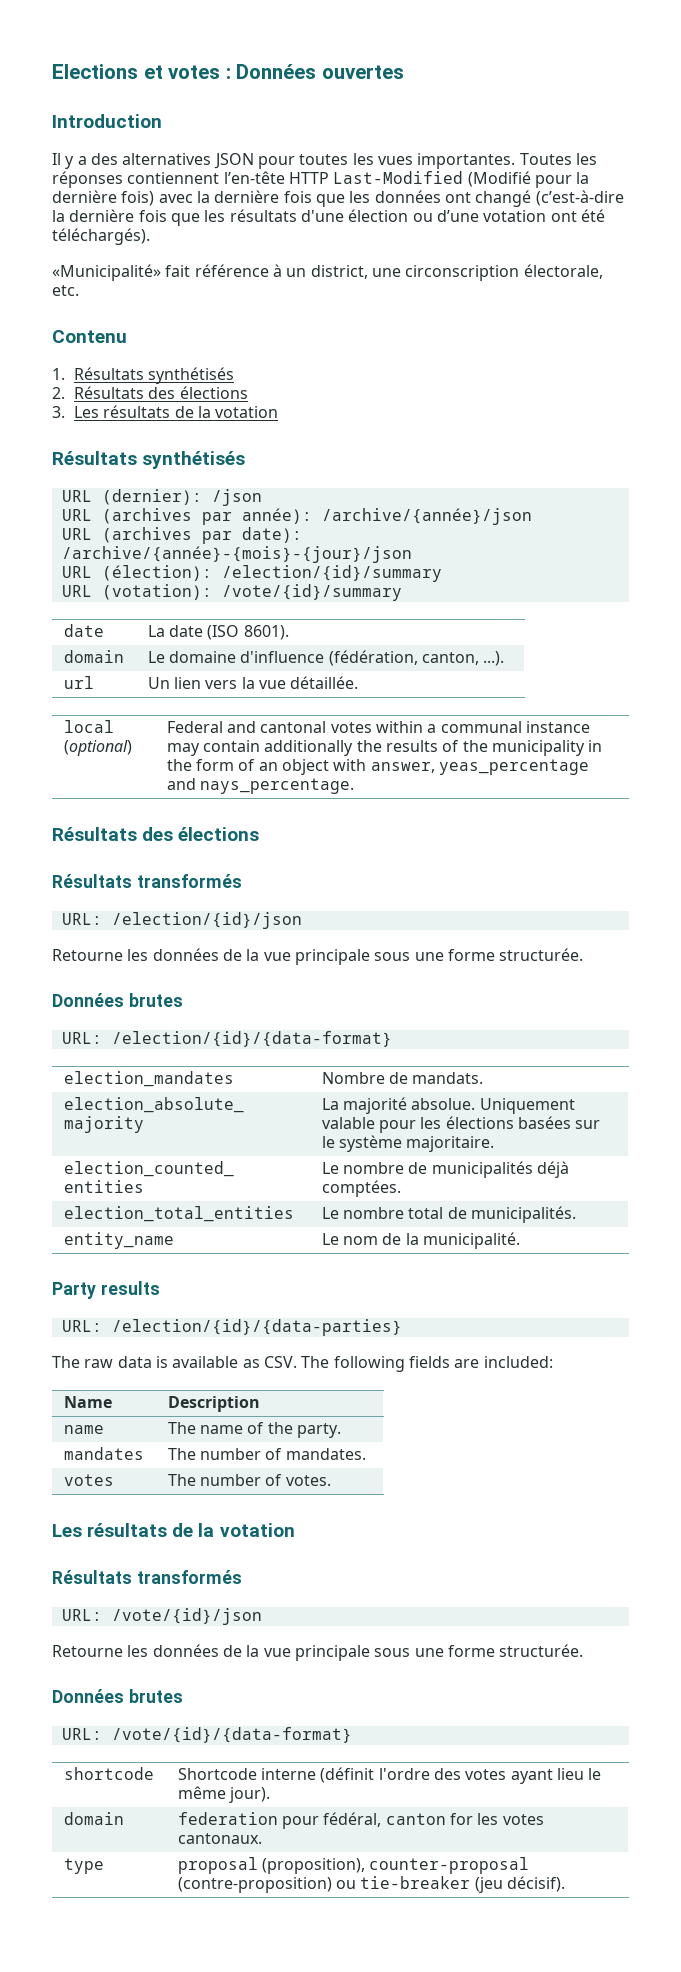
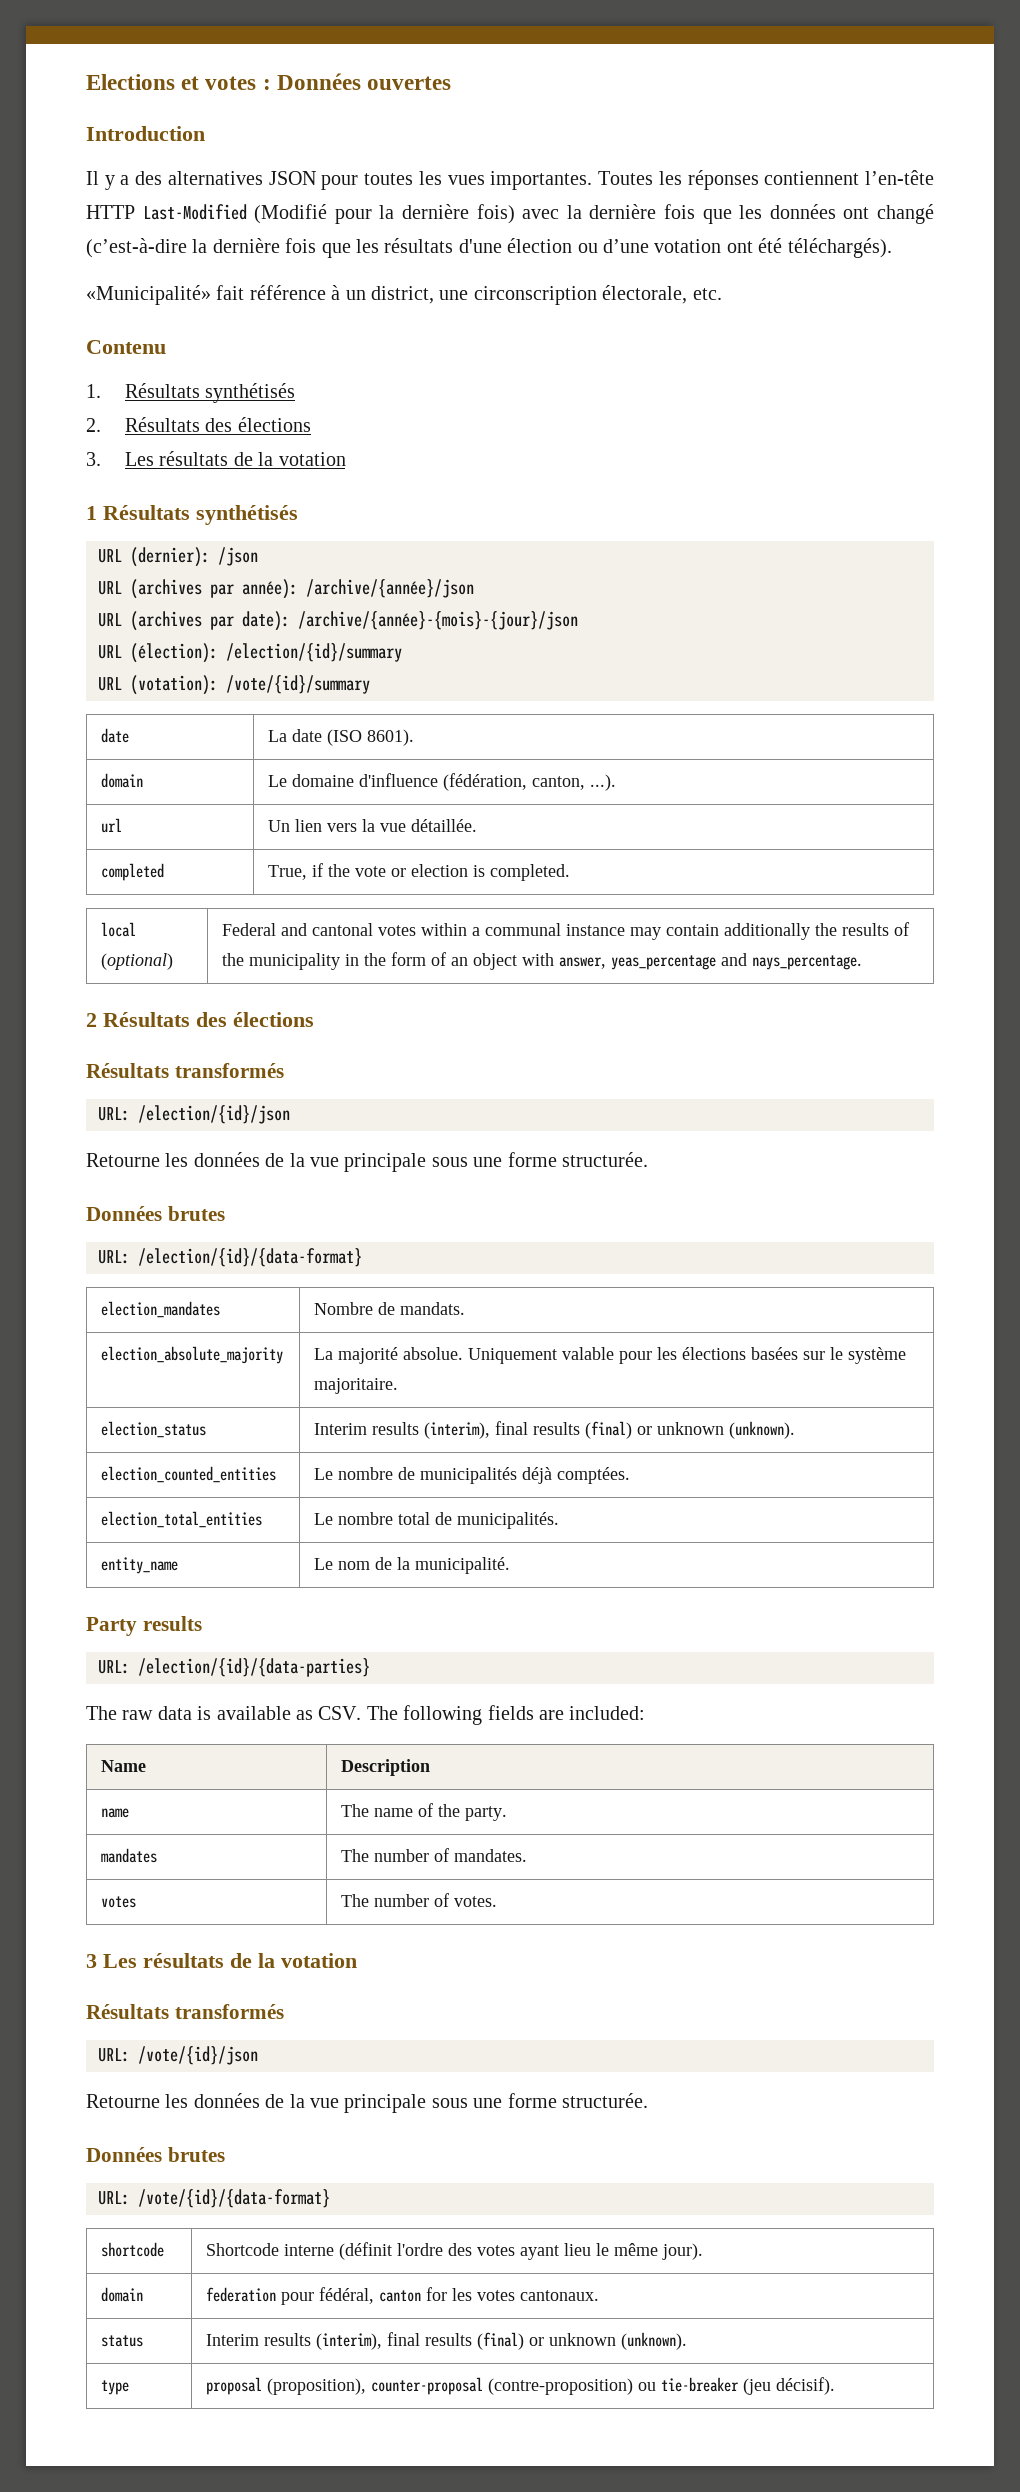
  3. Les résultats de la votation
- Résultats synthétisés
+ 1 Résultats synthétisés
+ completed | True, if the vote or election is completed.
  local (optional) | Federal and cantonal votes within a communal instance may contain additionally the results of the municipality in the form of an object with answer, yeas_percentage and nays_percentage.
- Résultats des élections
+ 2 Résultats des élections
+ election_status | Interim results (interim), final results (final) or unknown (unknown).
  votes | The number of votes.
- Les résultats de la votation
+ 3 Les résultats de la votation
+ status | Interim results (interim), final results (final) or unknown (unknown).

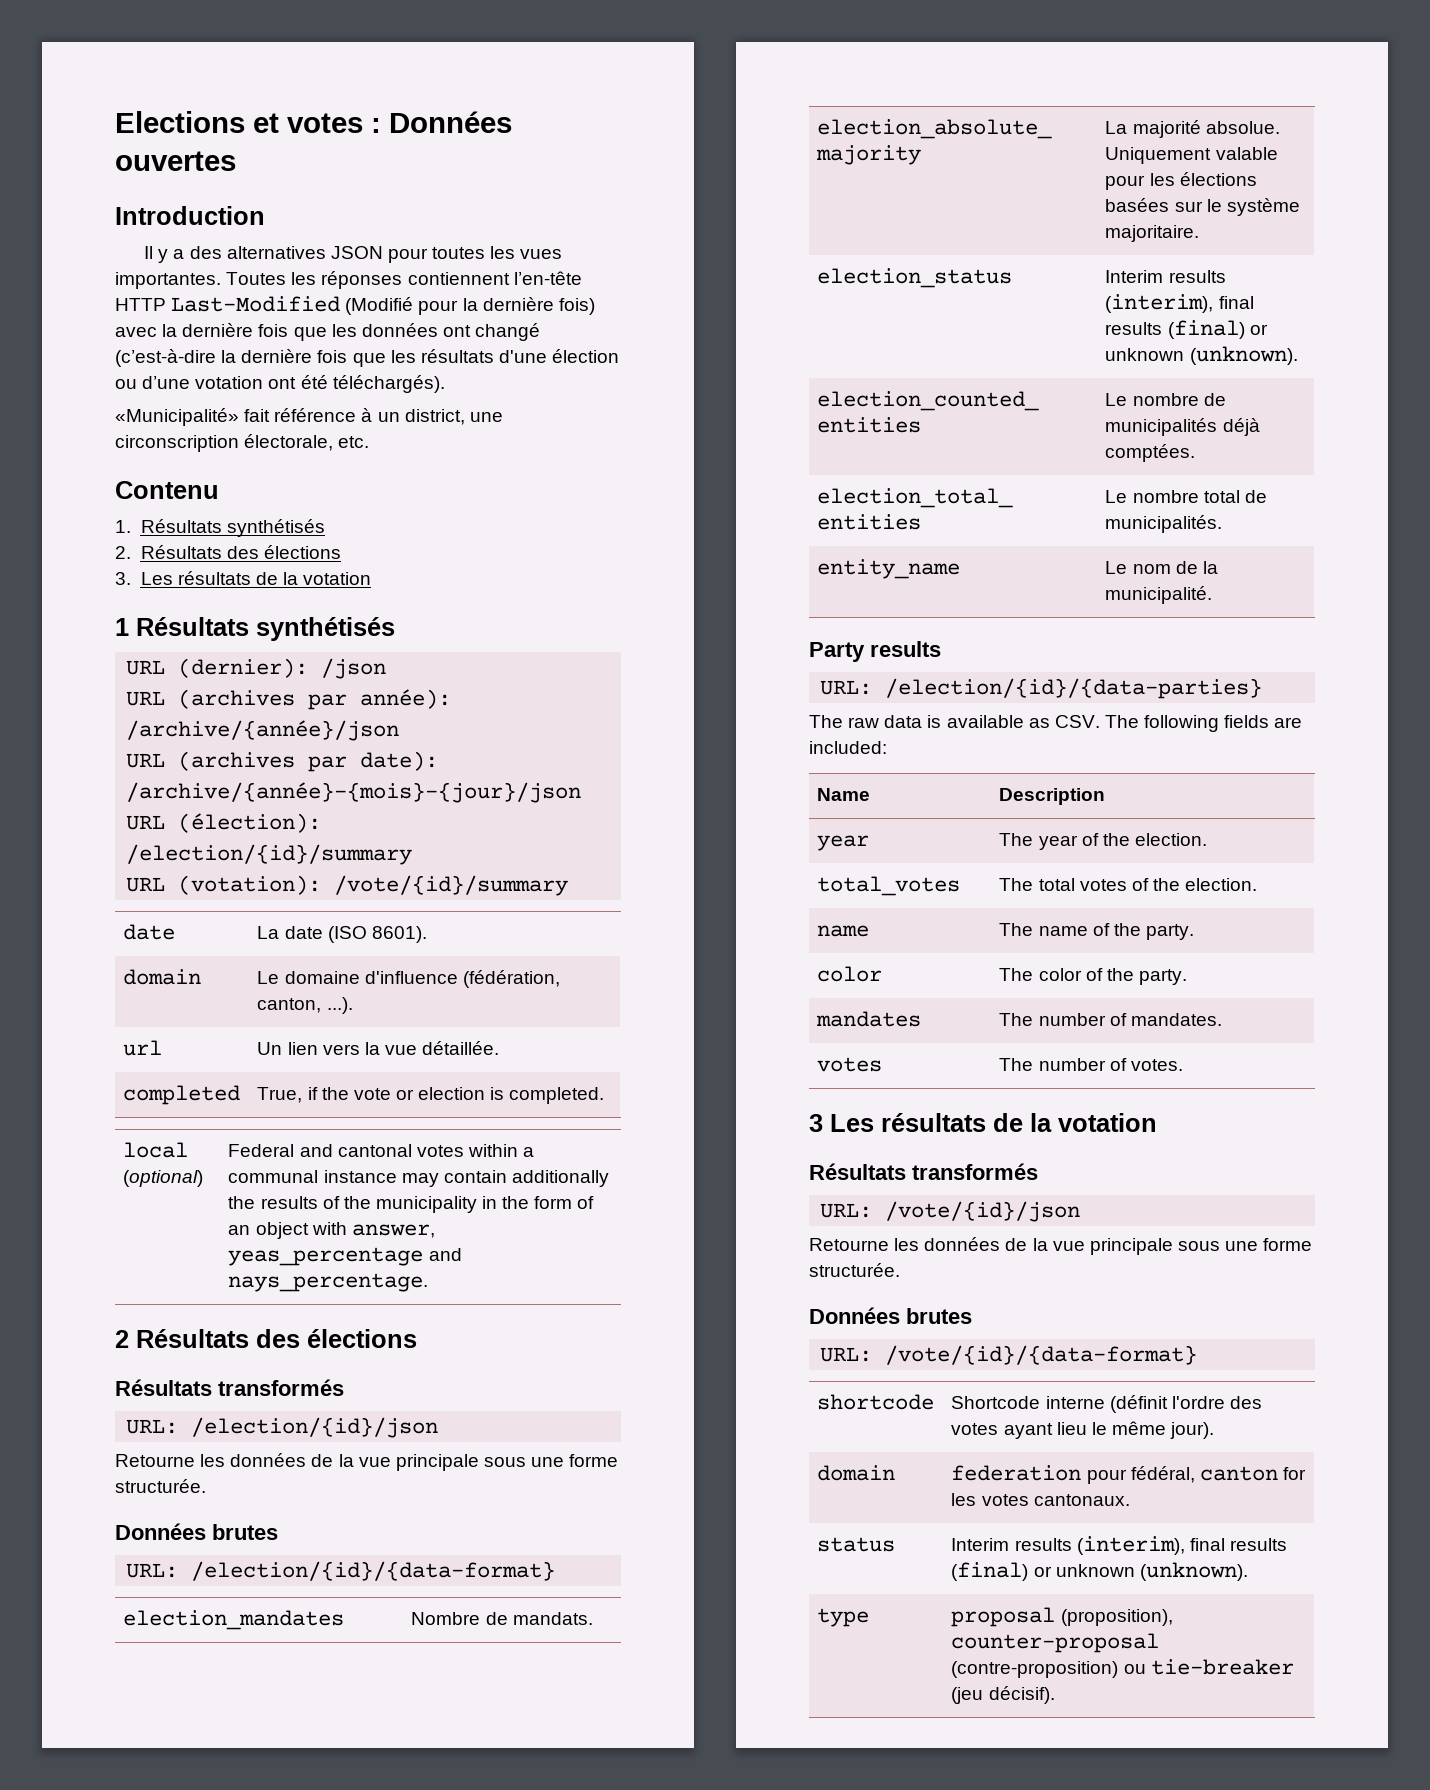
+ year | The year of the election.
+ total_votes | The total votes of the election.
+ color | The color of the party.

